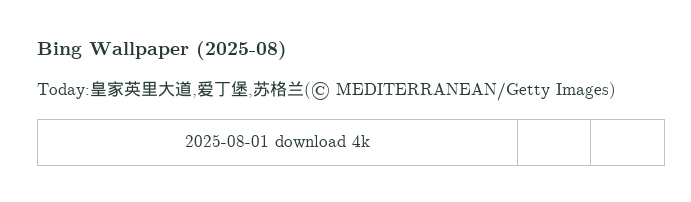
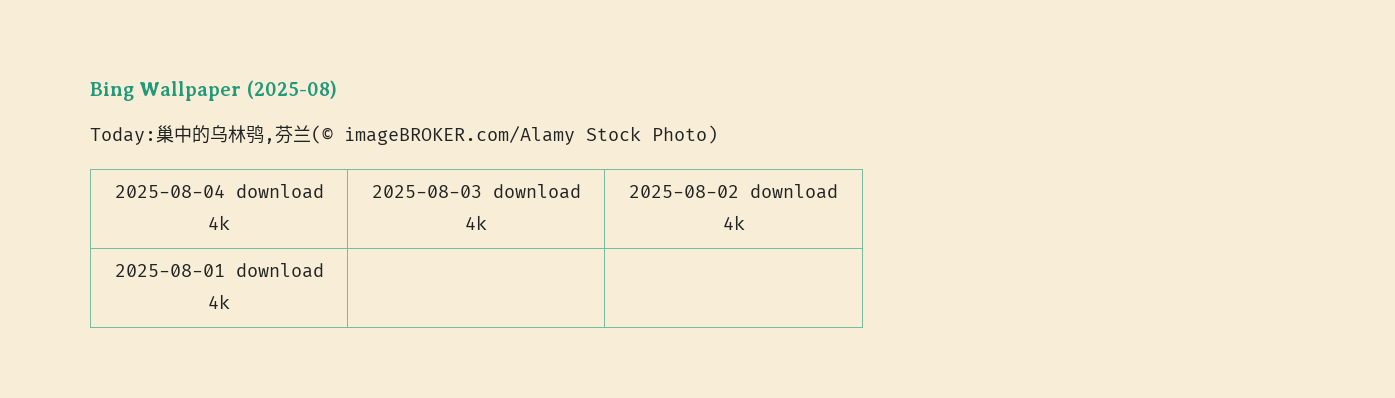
- Today:皇家英里大道,爱丁堡,苏格兰(© MEDITERRANEAN/Getty Images)
+ Today:巢中的乌林鸮,芬兰(© imageBROKER.com/Alamy Stock Photo)
+ 2025-08-04 download 4k | 2025-08-03 download 4k | 2025-08-02 download 4k

